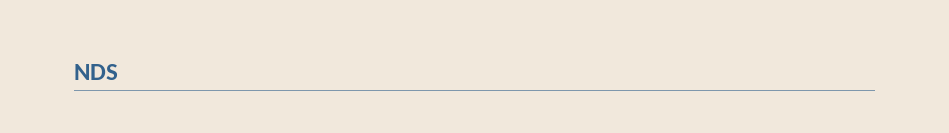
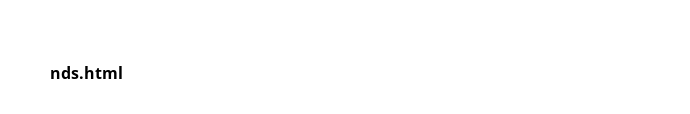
- NDS
+ nds.html

